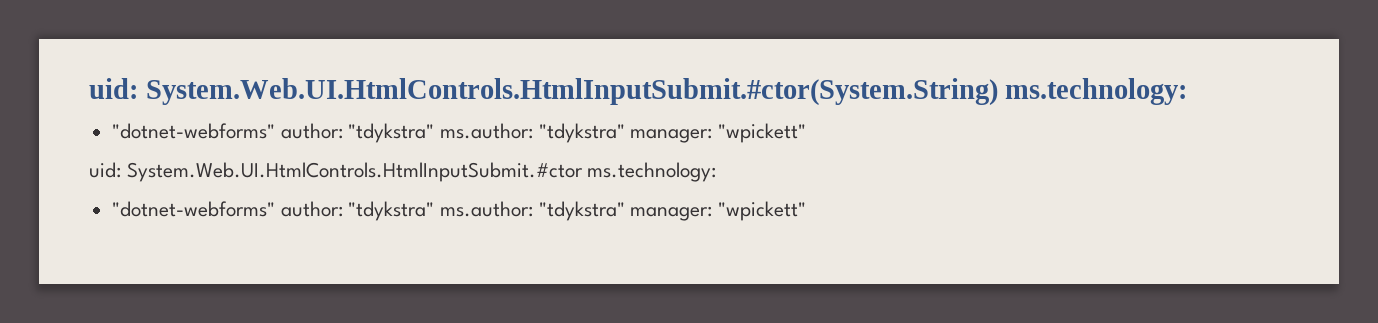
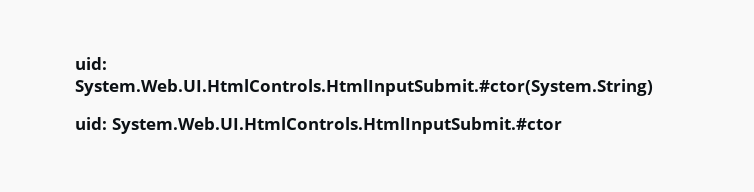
- uid: System.Web.UI.HtmlControls.HtmlInputSubmit.#ctor(System.String) ms.technology:
- "dotnet-webforms" author: "tdykstra" ms.author: "tdykstra" manager: "wpickett"
- uid: System.Web.UI.HtmlControls.HtmlInputSubmit.#ctor ms.technology:
- "dotnet-webforms" author: "tdykstra" ms.author: "tdykstra" manager: "wpickett"
+ uid: System.Web.UI.HtmlControls.HtmlInputSubmit.#ctor(System.String)
+ uid: System.Web.UI.HtmlControls.HtmlInputSubmit.#ctor

